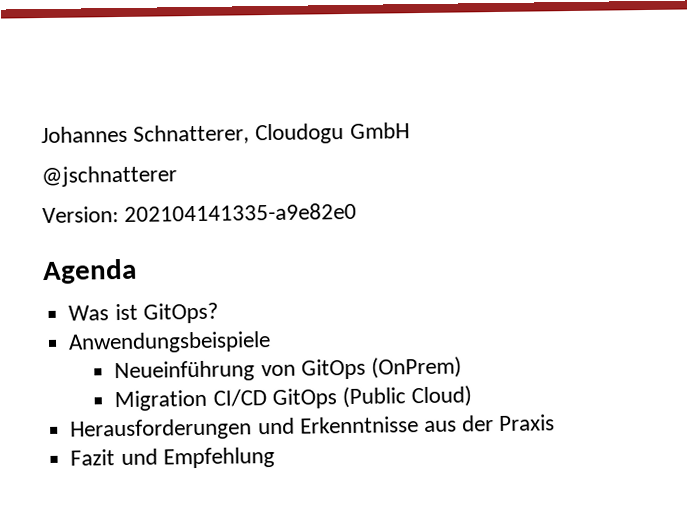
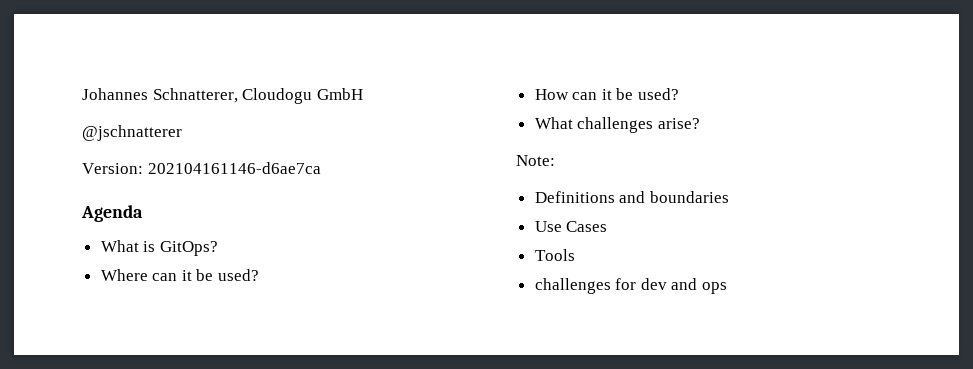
- Version: 202104141335-a9e82e0
+ Version: 202104161146-d6ae7ca
- Was ist GitOps?
+ What is GitOps?
- Anwendungsbeispiele
- Neueinführung von GitOps (OnPrem)
- Migration CI/CD GitOps (Public Cloud)
- Herausforderungen und Erkenntnisse aus der Praxis
- Fazit und Empfehlung
+ Where can it be used?
+ How can it be used?
+ What challenges arise?
+ Note:
+ Definitions and boundaries
+ Use Cases
+ Tools
+ challenges for dev and ops

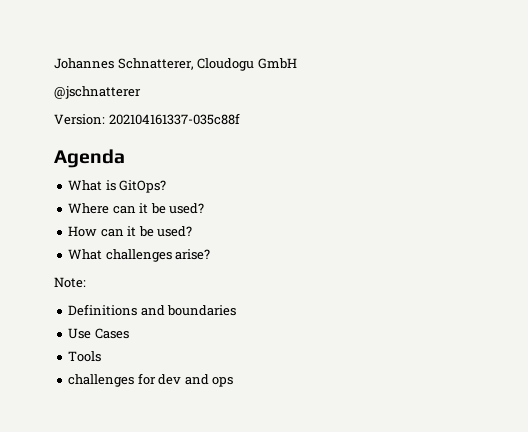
- Version: 202104161146-d6ae7ca
+ Version: 202104161337-035c88f

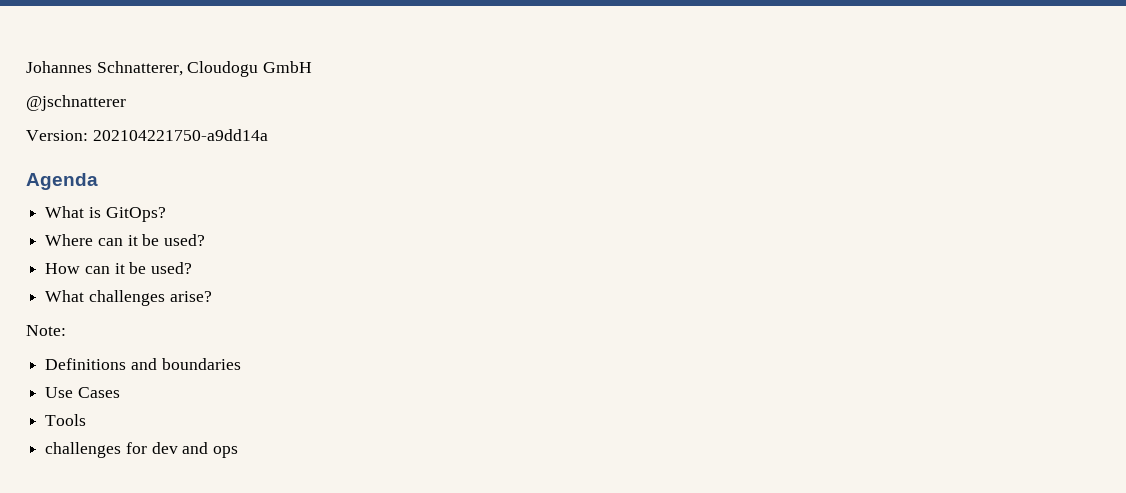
- Version: 202104161337-035c88f
+ Version: 202104221750-a9dd14a

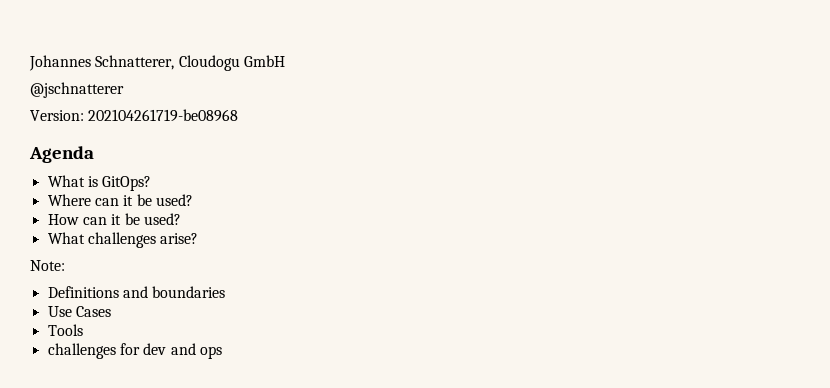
- Version: 202104221750-a9dd14a
+ Version: 202104261719-be08968

